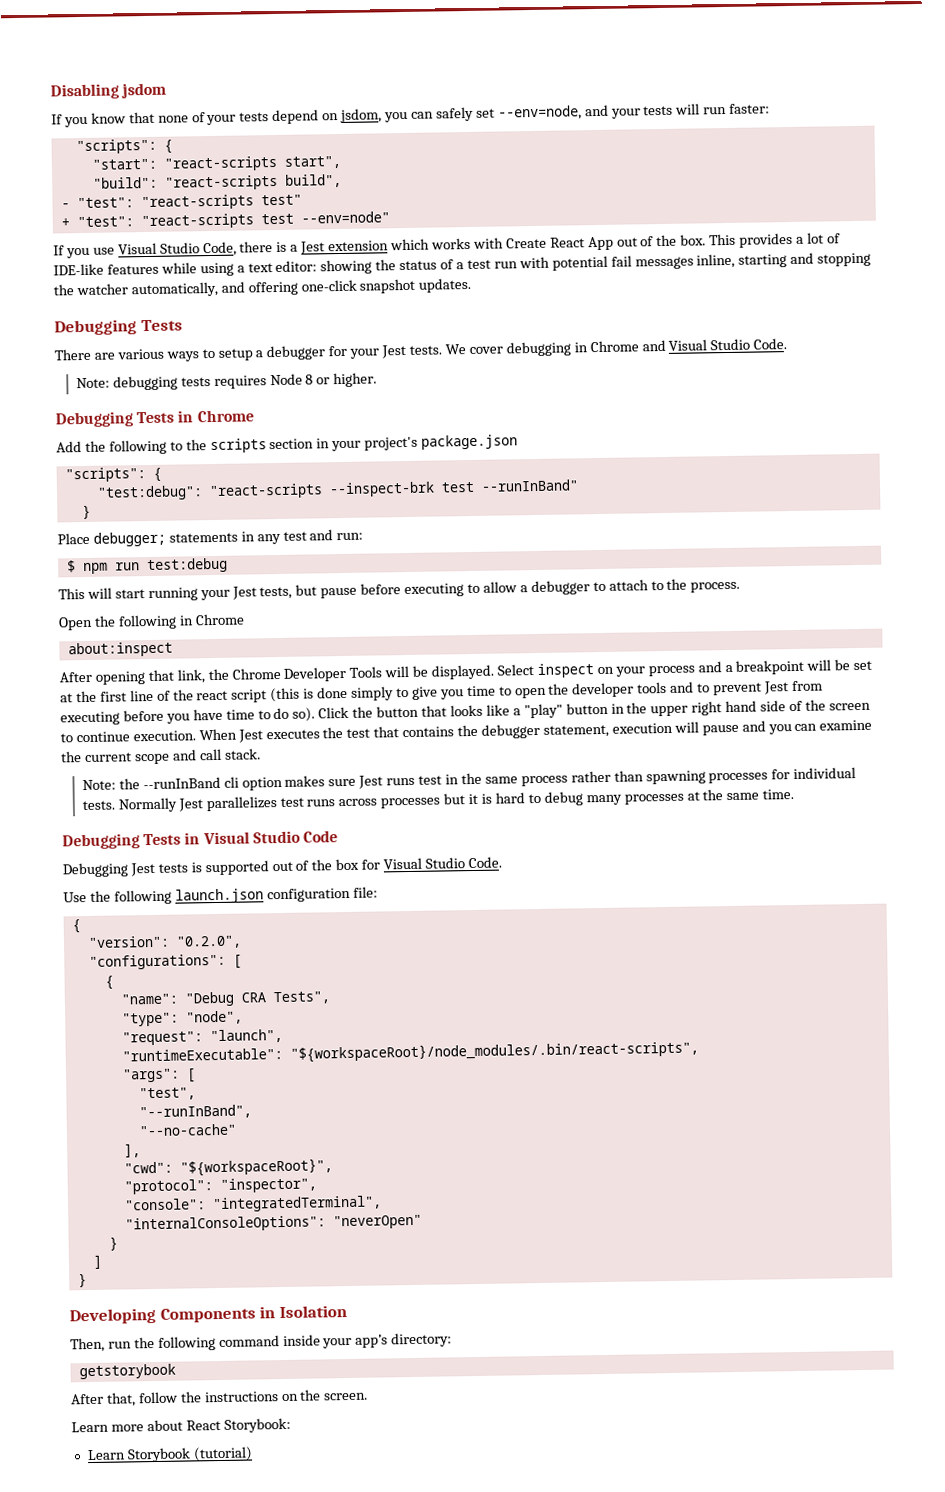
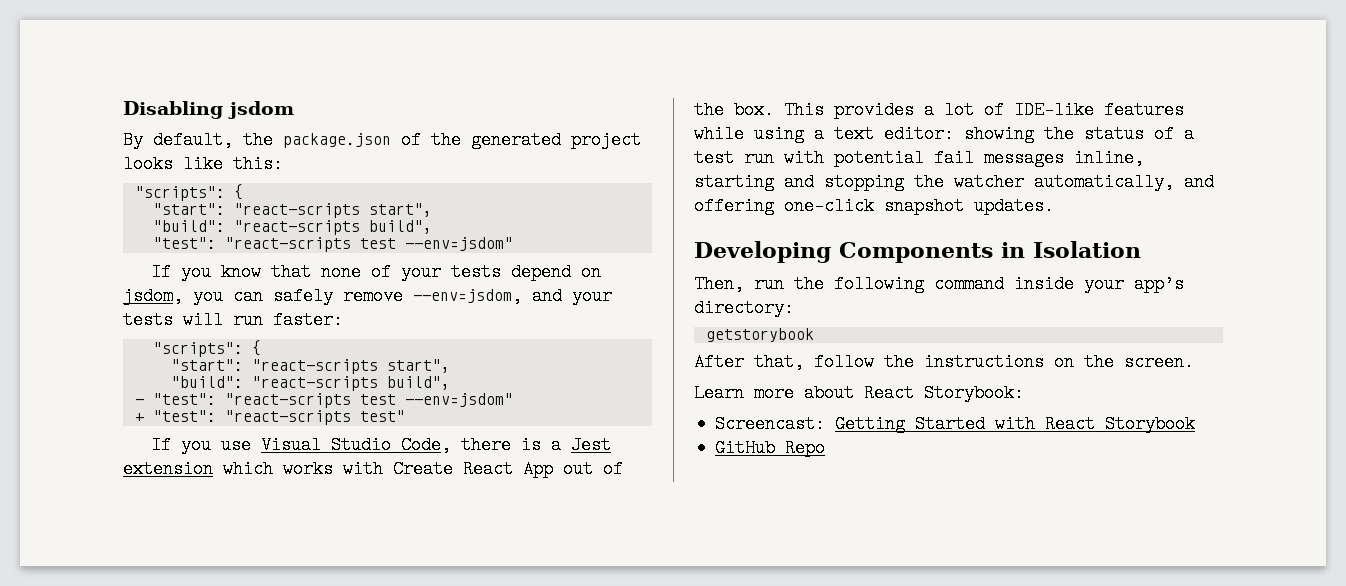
+ By default, the package.json of the generated project looks like this:
+ "scripts": {
+ "start": "react-scripts start",
+ "build": "react-scripts build",
+ "test": "react-scripts test --env=jsdom"
- If you know that none of your tests depend on jsdom, you can safely set --env=node, and your tests will run faster:
+ If you know that none of your tests depend on jsdom, you can safely remove --env=jsdom, and your tests will run faster:
- - "test": "react-scripts test"
+ - "test": "react-scripts test --env=jsdom"
- + "test": "react-scripts test --env=node"
+ + "test": "react-scripts test"
  This provides a lot of IDE-like features while using a text editor: showing the status of a test run with potential fail messages inline, starting and stopping the watcher automatically, and offering one-click snapshot updates.
- Debugging Tests
- There are various ways to setup a debugger for your Jest tests. We cover debugging in Chrome and Visual Studio Code.
- Note: debugging tests requires Node 8 or higher.
- Debugging Tests in Chrome
- Add the following to the scripts section in your project's package.json
- "scripts": {
- "test:debug": "react-scripts --inspect-brk test --runInBand"
- }
- Place debugger; statements in any test and run:
- $ npm run test:debug
- This will start running your Jest tests, but pause before executing to allow a debugger to attach to the process.
- Open the following in Chrome
- about:inspect
- After opening that link, the Chrome Developer Tools will be displayed. Select inspect on your process and a breakpoint will be set at the first line of the react script (this is done simply to give you time to open the developer tools and to prevent Jest from executing before you have time to do so). Click the button that looks like a "play" button in the upper right hand side of the screen to continue execution. When Jest executes the test that contains the debugger statement, execution will pause and you can examine the current scope and call stack.
- Note: the --runInBand cli option makes sure Jest runs test in the same process rather than spawning processes for individual tests. Normally Jest parallelizes test runs across processes but it is hard to debug many processes at the same time.
- Debugging Tests in Visual Studio Code
- Debugging Jest tests is supported out of the box for Visual Studio Code.
- Use the following launch.json configuration file:
- {
- "version": "0.2.0",
- "configurations": [
- {
- "name": "Debug CRA Tests",
- "type": "node",
- "request": "launch",
- "runtimeExecutable": "${workspaceRoot}/node_modules/.bin/react-scripts",
- "args": [
- "test",
- "--runInBand",
- "--no-cache"
- ],
- "cwd": "${workspaceRoot}",
- "protocol": "inspector",
- "console": "integratedTerminal",
- "internalConsoleOptions": "neverOpen"
- }
- ]
- }
- Learn Storybook (tutorial)
+ Screencast: Getting Started with React Storybook
+ GitHub Repo

